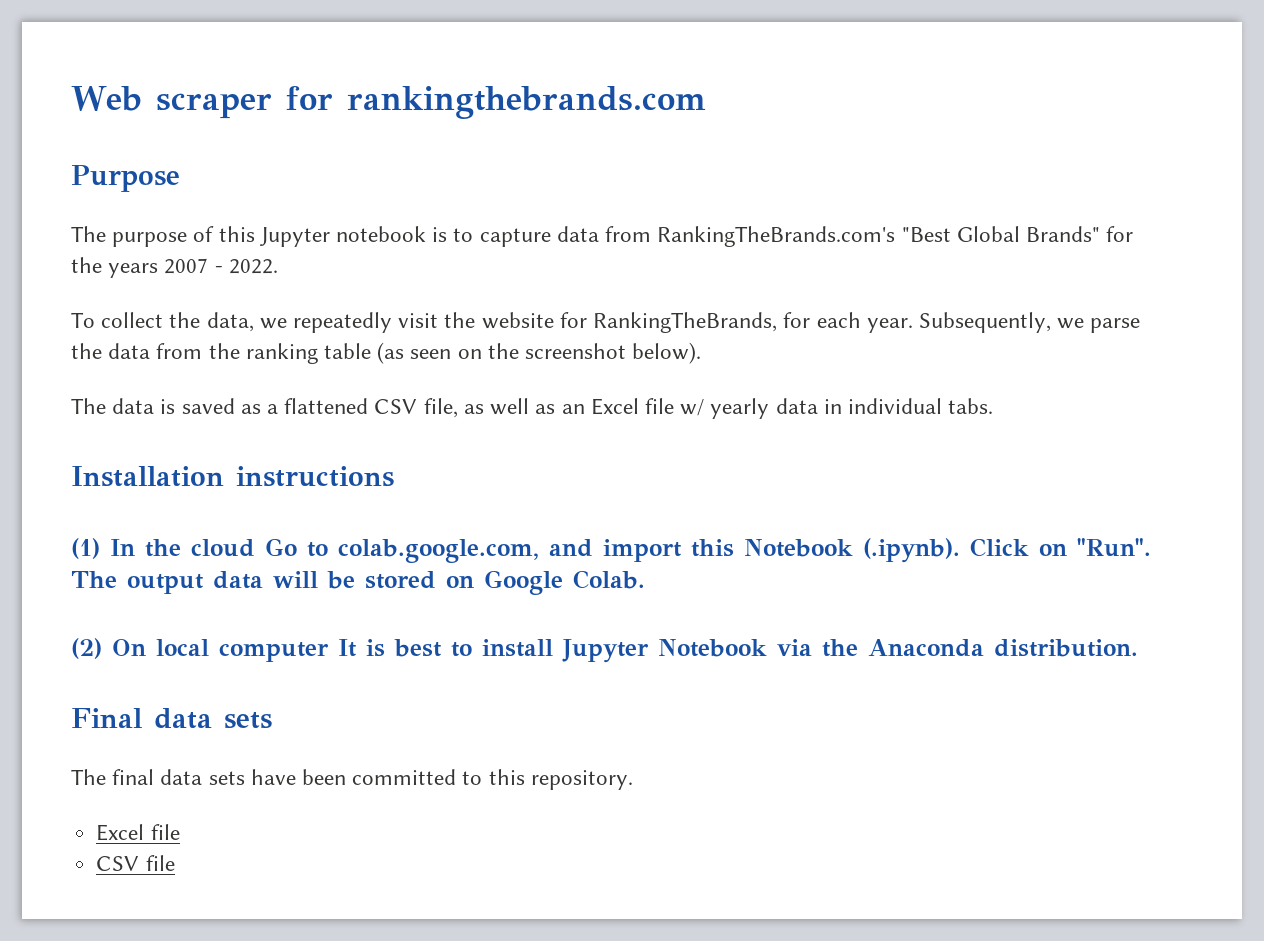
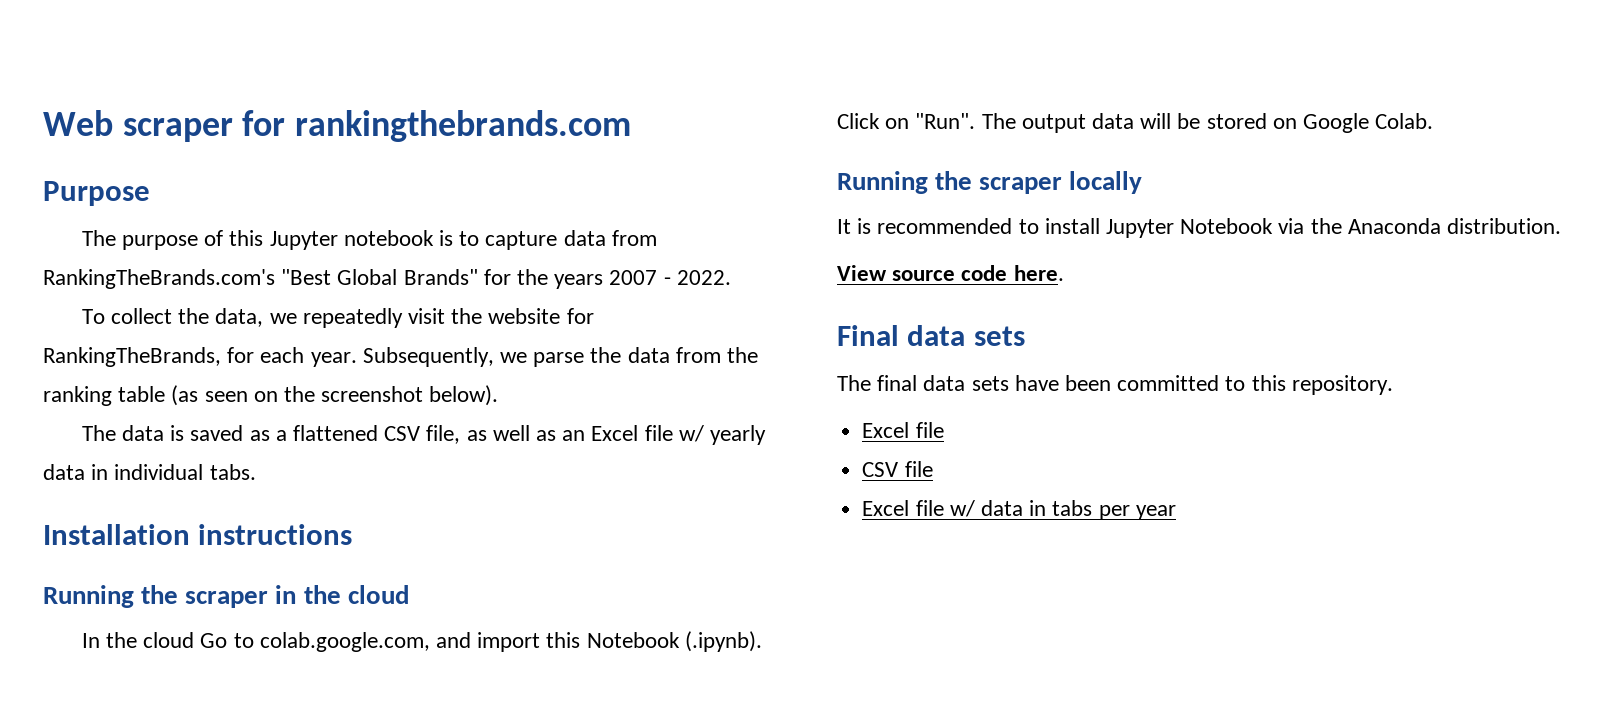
- (1) In the cloud Go to colab.google.com, and import this Notebook (.ipynb). Click on "Run".
+ Running the scraper in the cloud
+ In the cloud Go to colab.google.com, and import this Notebook (.ipynb). Click on "Run".
- (2) On local computer It is best to install Jupyter Notebook via the Anaconda distribution.
+ Running the scraper locally
+ It is recommended to install Jupyter Notebook via the Anaconda distribution.
+ View source code here.
+ Excel file w/ data in tabs per year

